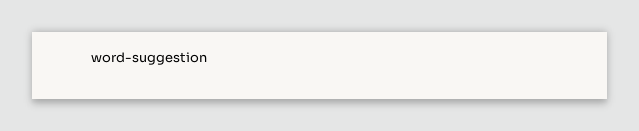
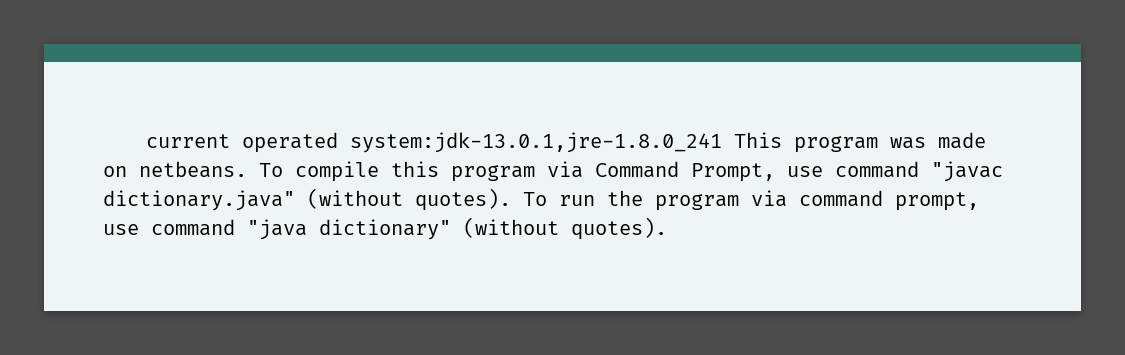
- word-suggestion
+ current operated system:jdk-13.0.1,jre-1.8.0_241 This program was made on netbeans. To compile this program via Command Prompt, use command "javac dictionary.java" (without quotes). To run the program via command prompt, use command "java dictionary" (without quotes).

